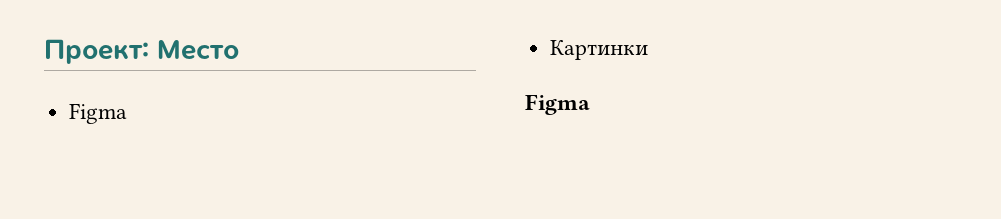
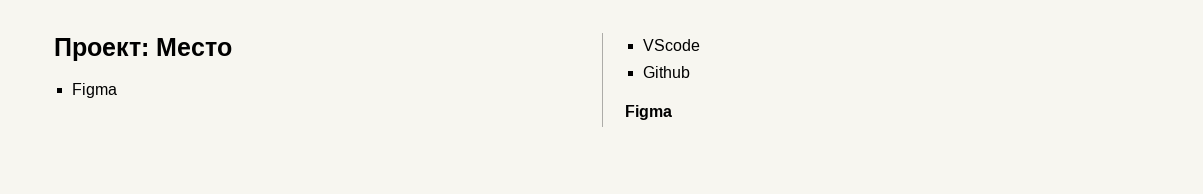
- Картинки
+ VScode
+ Github

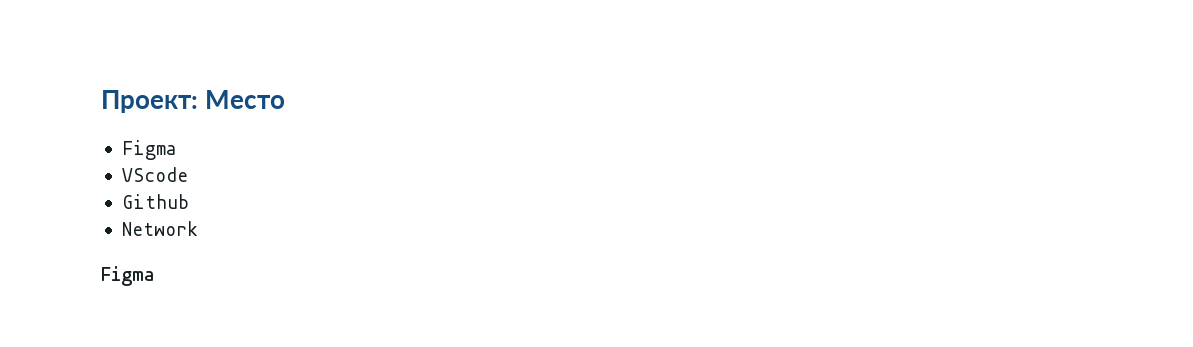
+ Network

